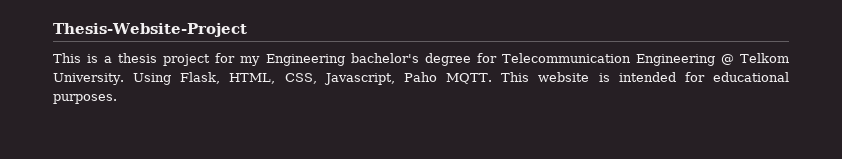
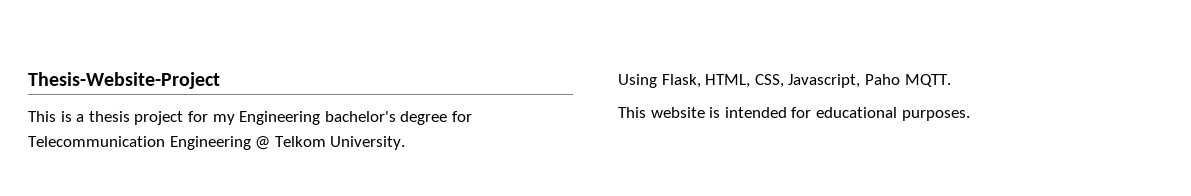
- This is a thesis project for my Engineering bachelor's degree for Telecommunication Engineering @ Telkom University. Using Flask, HTML, CSS, Javascript, Paho MQTT. This website is intended for educational purposes.
+ This is a thesis project for my Engineering bachelor's degree for Telecommunication Engineering @ Telkom University.
+ Using Flask, HTML, CSS, Javascript, Paho MQTT.
+ This website is intended for educational purposes.

